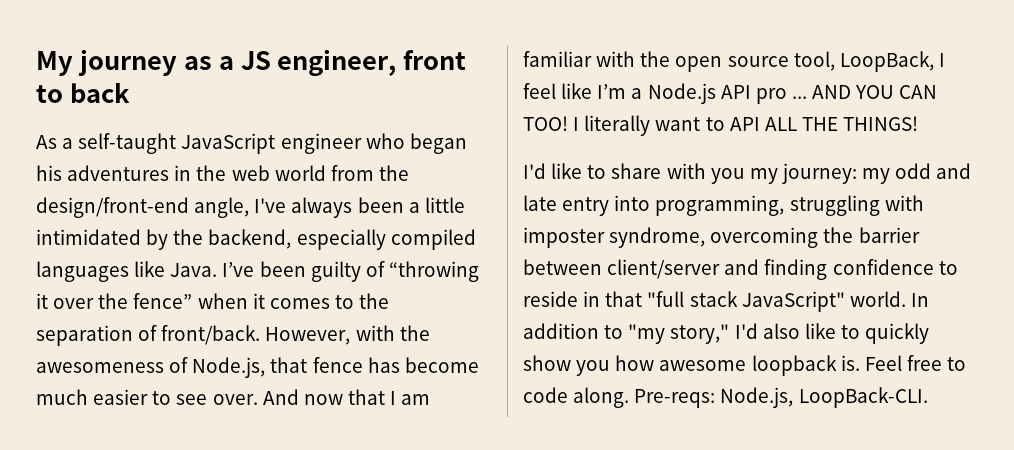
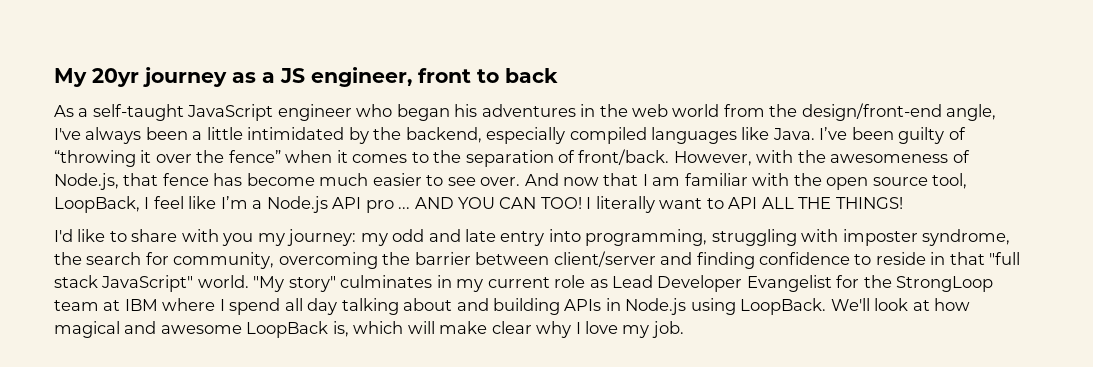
- My journey as a JS engineer, front to back
+ My 20yr journey as a JS engineer, front to back
- I'd like to share with you my journey: my odd and late entry into programming, struggling with imposter syndrome, overcoming the barrier between client/server and finding confidence to reside in that "full stack JavaScript" world.
+ I'd like to share with you my journey: my odd and late entry into programming, struggling with imposter syndrome, the search for community, overcoming the barrier between client/server and finding confidence to reside in that "full stack JavaScript" world.
- In addition to "my story," I'd also like to quickly show you how awesome loopback is. Feel free to code along. Pre-reqs: Node.js, LoopBack-CLI.
+ "My story" culminates in my current role as Lead Developer Evangelist for the StrongLoop team at IBM where I spend all day talking about and building APIs in Node.js using LoopBack. We'll look at how magical and awesome LoopBack is, which will make clear why I love my job.

